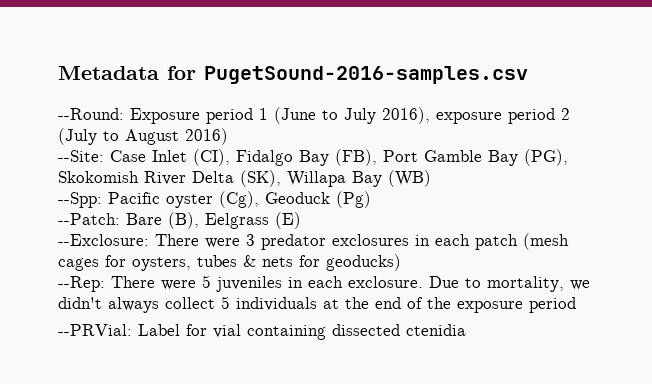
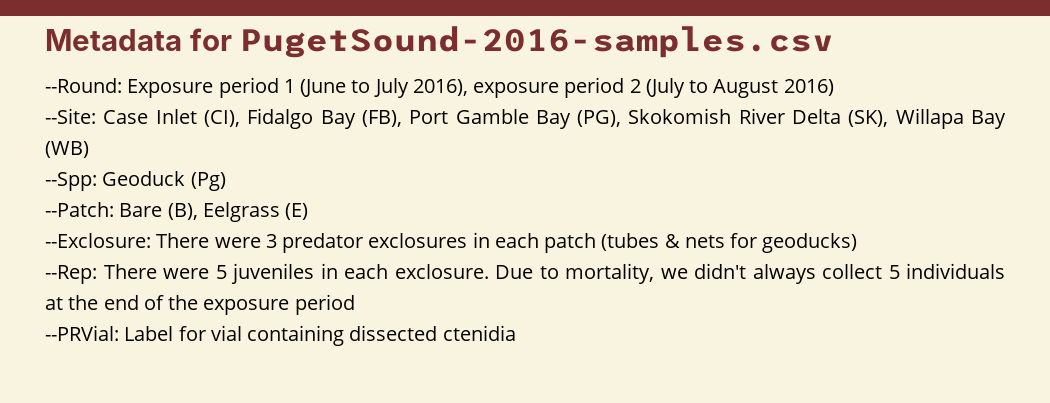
- --Spp: Pacific oyster (Cg), Geoduck (Pg)
+ --Spp: Geoduck (Pg)
- --Exclosure: There were 3 predator exclosures in each patch (mesh cages for oysters, tubes & nets for geoducks)
+ --Exclosure: There were 3 predator exclosures in each patch (tubes & nets for geoducks)

